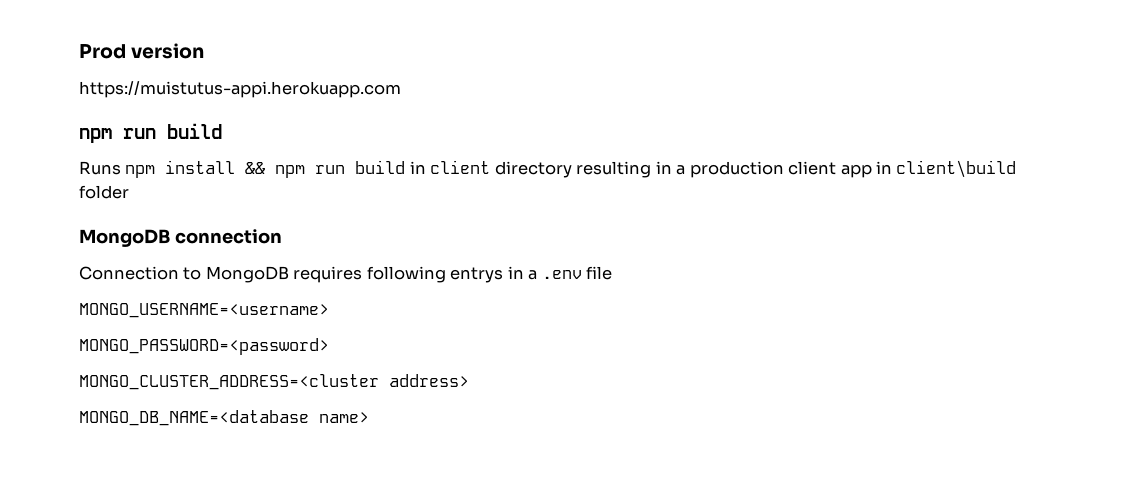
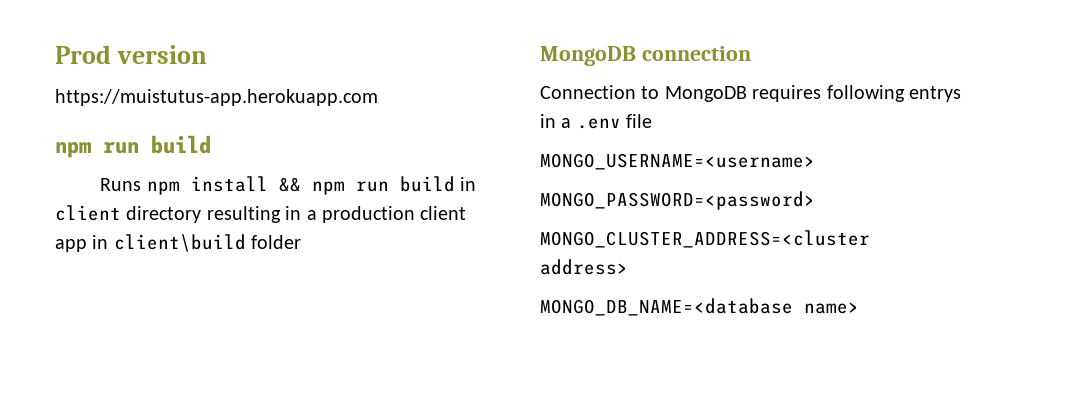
- https://muistutus-appi.herokuapp.com
+ https://muistutus-app.herokuapp.com

